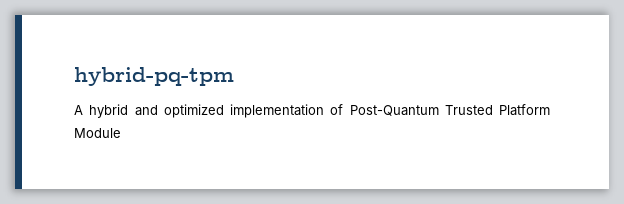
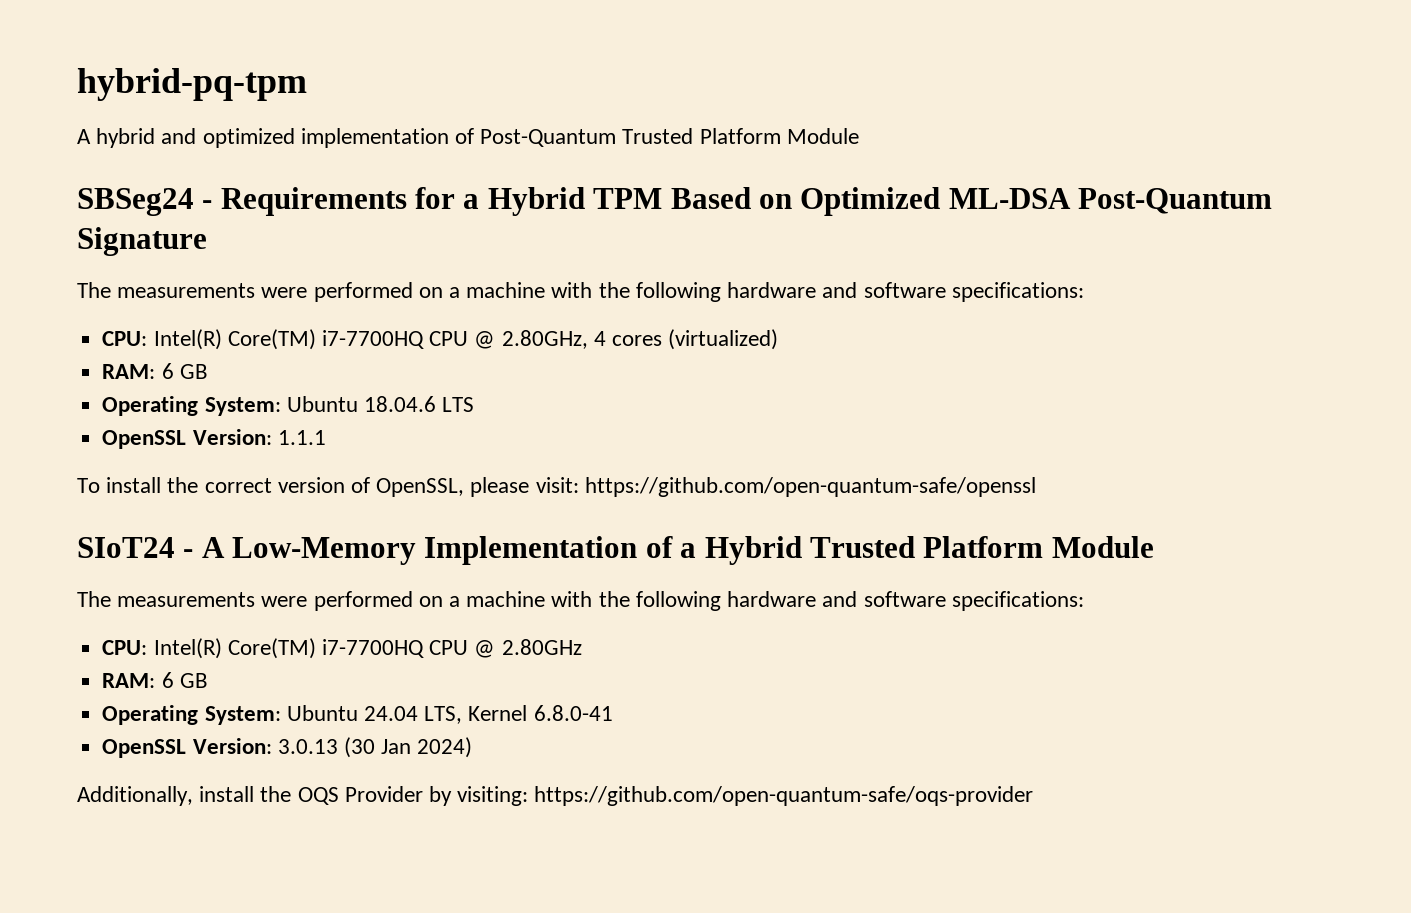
+ SBSeg24 - Requirements for a Hybrid TPM Based on Optimized ML-DSA Post-Quantum Signature
+ The measurements were performed on a machine with the following hardware and software specifications:
+ CPU: Intel(R) Core(TM) i7-7700HQ CPU @ 2.80GHz, 4 cores (virtualized)
+ RAM: 6 GB
+ Operating System: Ubuntu 18.04.6 LTS
+ OpenSSL Version: 1.1.1
+ To install the correct version of OpenSSL, please visit: https://github.com/open-quantum-safe/openssl
+ SIoT24 - A Low-Memory Implementation of a Hybrid Trusted Platform Module
+ The measurements were performed on a machine with the following hardware and software specifications:
+ CPU: Intel(R) Core(TM) i7-7700HQ CPU @ 2.80GHz
+ RAM: 6 GB
+ Operating System: Ubuntu 24.04 LTS, Kernel 6.8.0-41
+ OpenSSL Version: 3.0.13 (30 Jan 2024)
+ Additionally, install the OQS Provider by visiting: https://github.com/open-quantum-safe/oqs-provider

